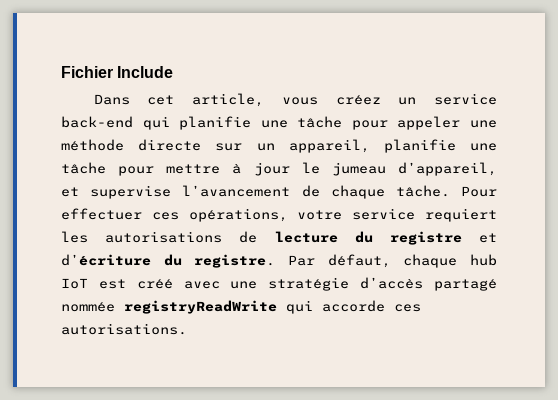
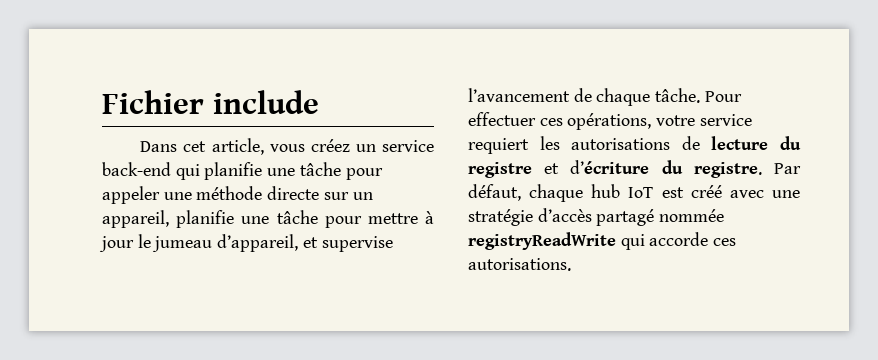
- Fichier Include
+ Fichier include

